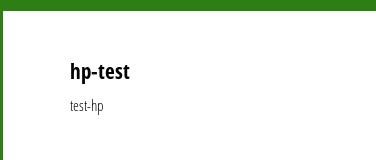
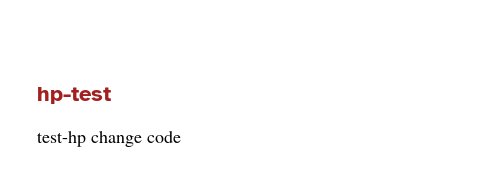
- test-hp
+ test-hp change code

